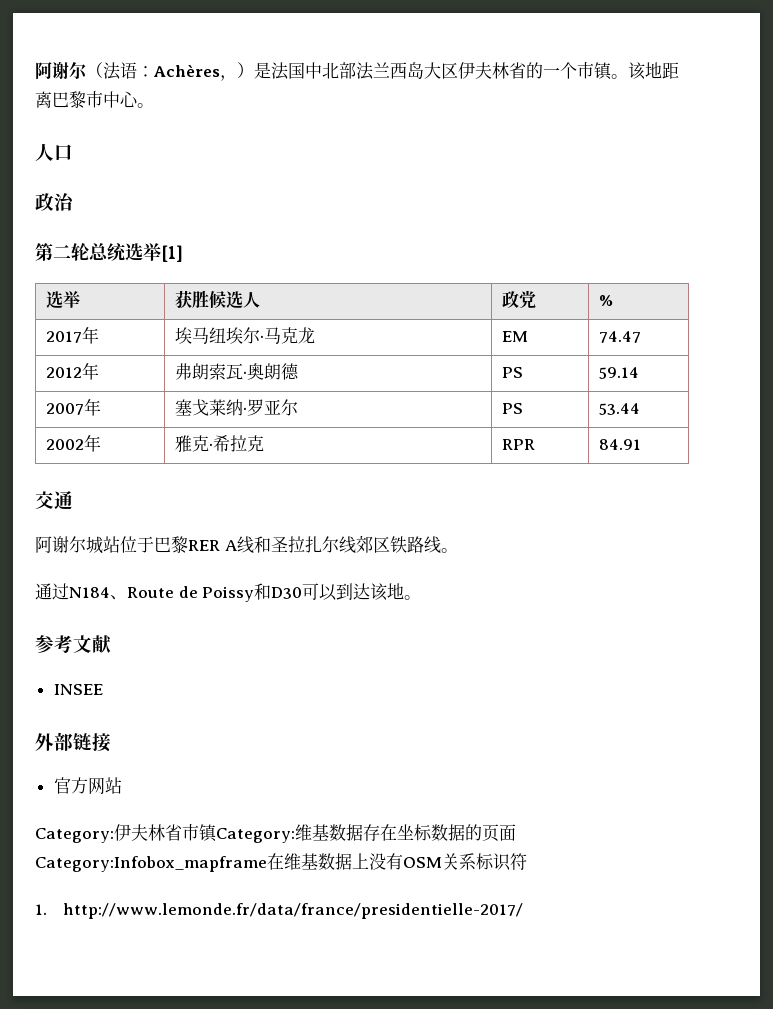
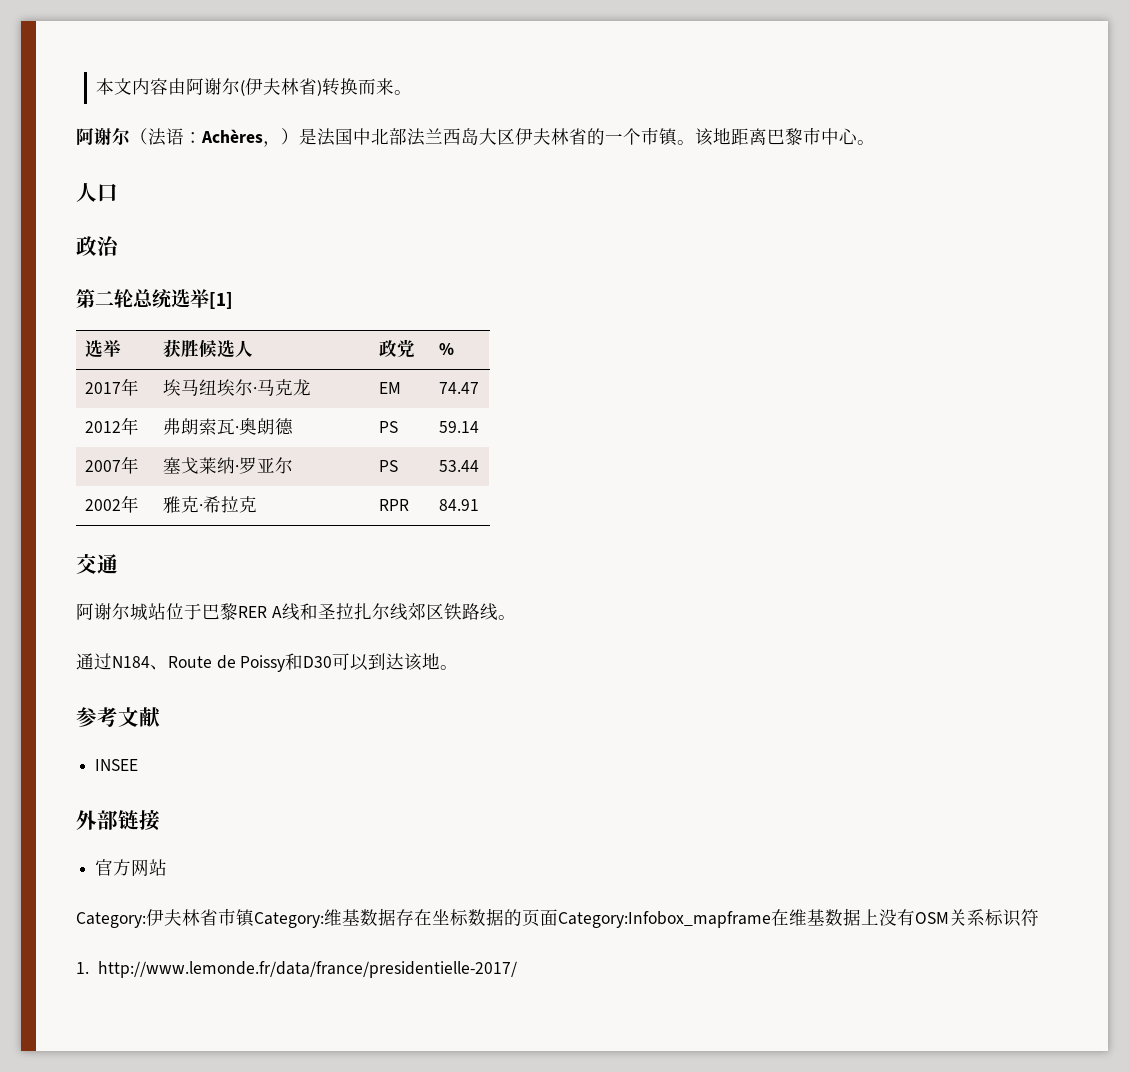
+ 本文内容由阿谢尔(伊夫林省)转换而来。

